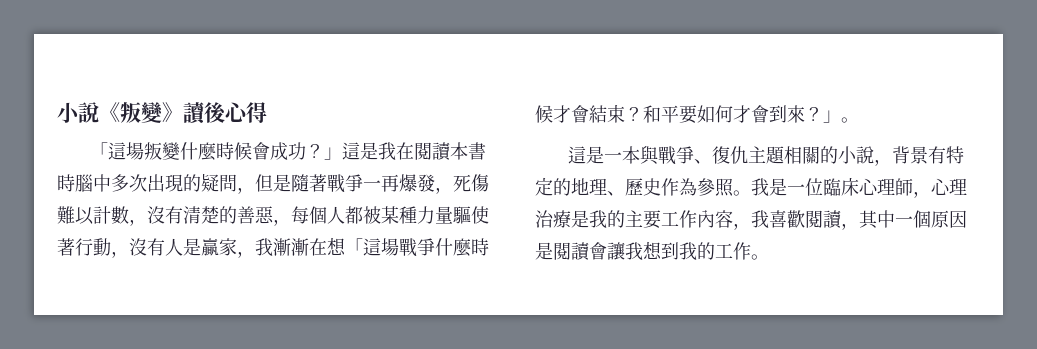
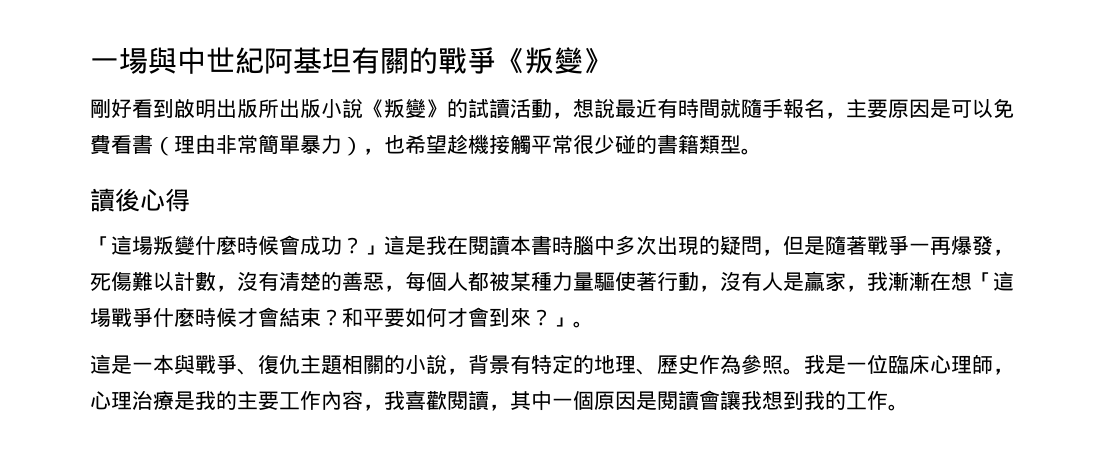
- 小說《叛變》讀後心得
+ 一場與中世紀阿基坦有關的戰爭《叛變》
+ 剛好看到啟明出版所出版小說《叛變》的試讀活動，想說最近有時間就隨手報名，主要原因是可以免費看書（理由非常簡單暴力），也希望趁機接觸平常很少碰的書籍類型。
+ 讀後心得

